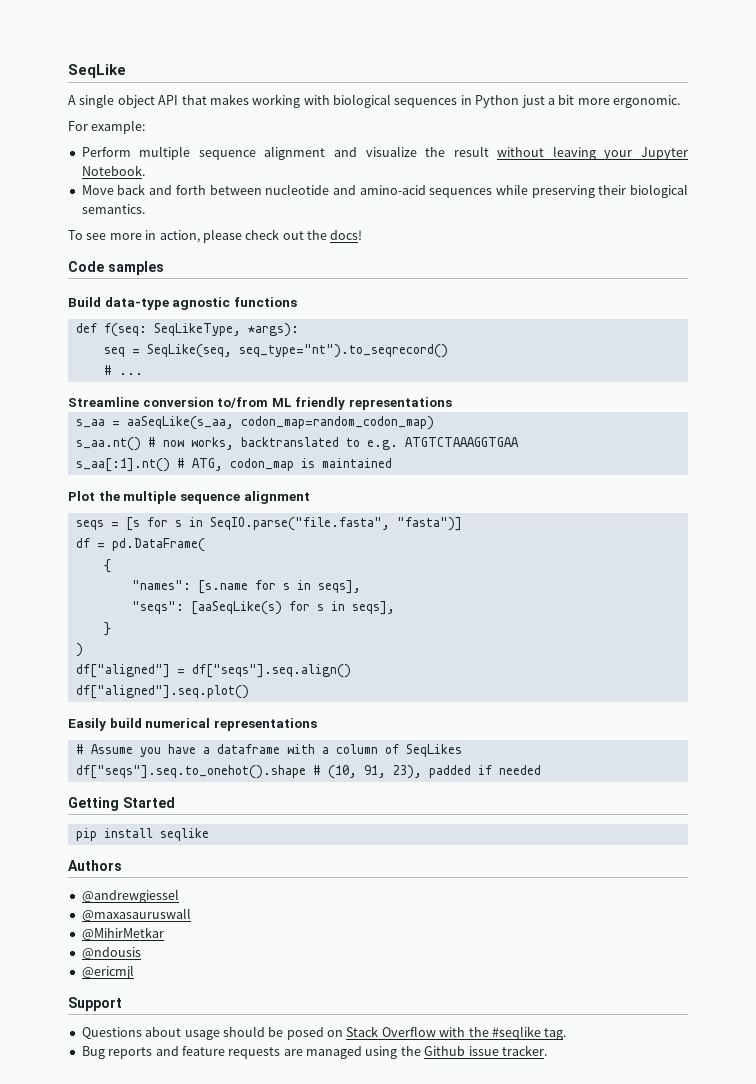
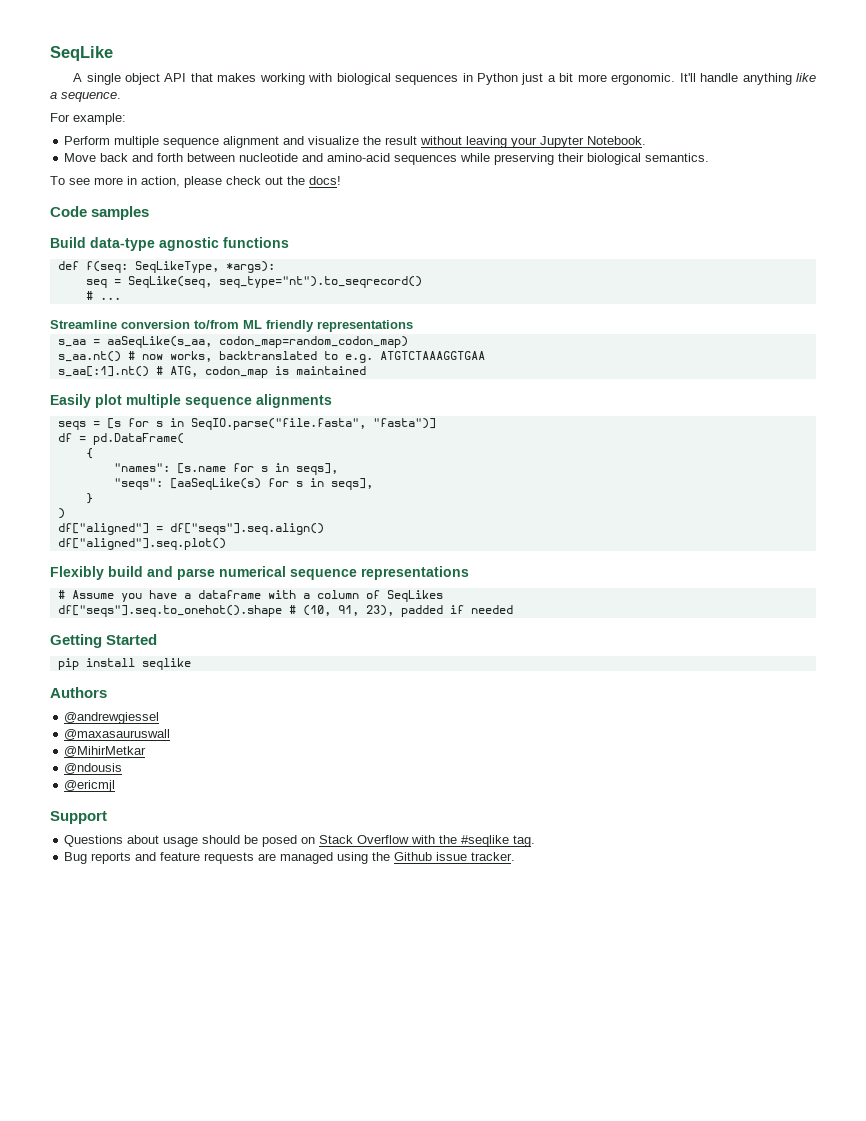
+ It'll handle anything like a sequence.
- Plot the multiple sequence alignment
+ Easily plot multiple sequence alignments
- Easily build numerical representations
+ Flexibly build and parse numerical sequence representations

